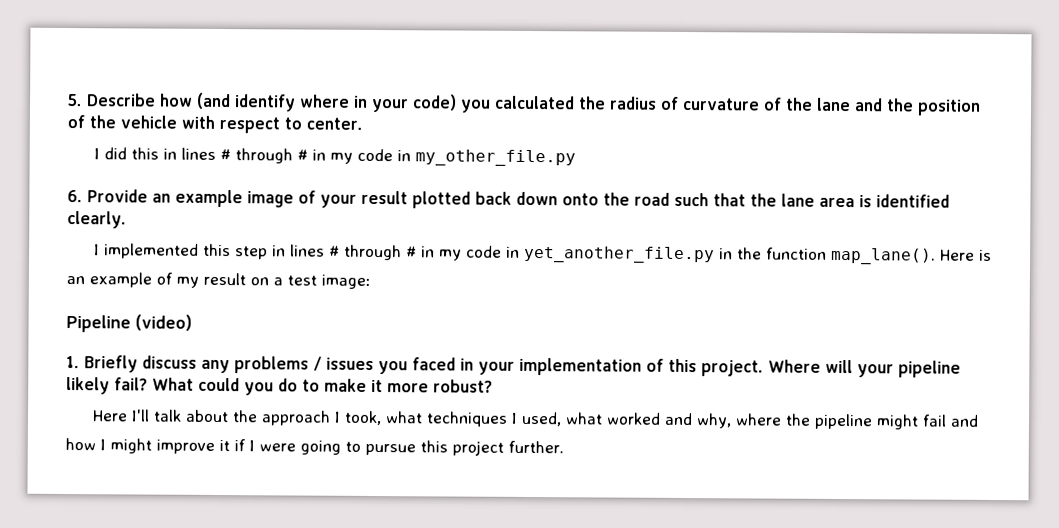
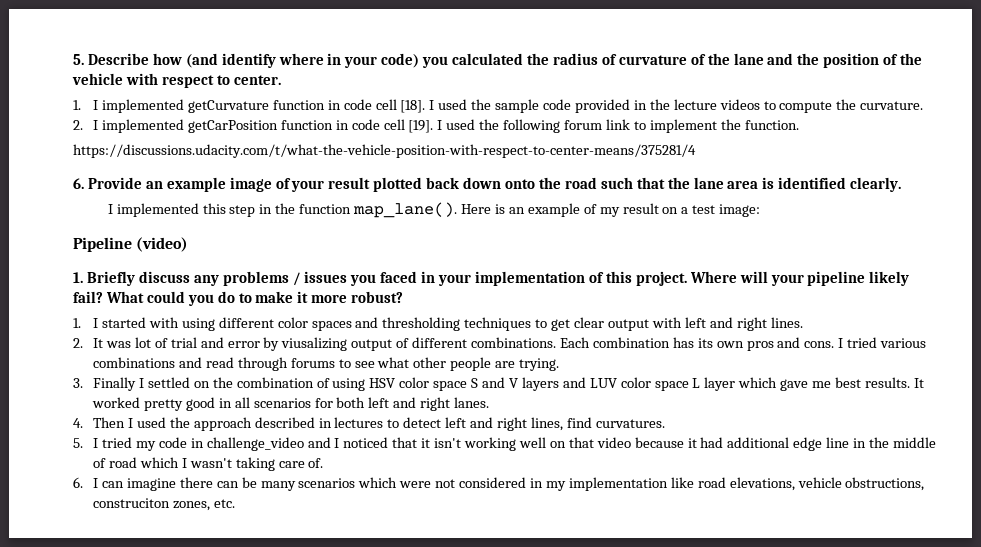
- I did this in lines # through # in my code in my_other_file.py
+ 1. I implemented getCurvature function in code cell [18]. I used the sample code provided in the lecture videos to compute the curvature.
+ 2. I implemented getCarPosition function in code cell [19]. I used the following forum link to implement the function.
+ https://discussions.udacity.com/t/what-the-vehicle-position-with-respect-to-center-means/375281/4
- I implemented this step in lines # through # in my code in yet_another_file.py in the function map_lane().
+ I implemented this step in the function map_lane().
- Here I'll talk about the approach I took, what techniques I used, what worked and why, where the pipeline might fail and how I might improve it if I were going to pursue this project further.
+ 1. I started with using different color spaces and thresholding techniques to get clear output with left and right lines.
+ 2. It was lot of trial and error by viusalizing output of different combinations. Each combination has its own pros and cons. I tried various combinations and read through forums to see what other people are trying.
+ 3. Finally I settled on the combination of using HSV color space S and V layers and LUV color space L layer which gave me best results. It worked pretty good in all scenarios for both left and right lanes.
+ 4. Then I used the approach described in lectures to detect left and right lines, find curvatures.
+ 5. I tried my code in challenge_video and I noticed that it isn't working well on that video because it had additional edge line in the middle of road which I wasn't taking care of.
+ 6. I can imagine there can be many scenarios which were not considered in my implementation like road elevations, vehicle obstructions, construciton zones, etc.

